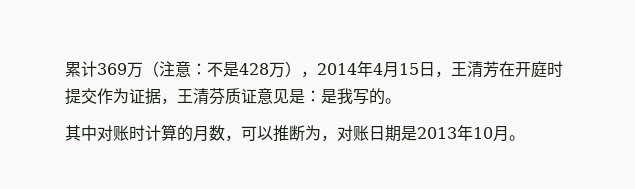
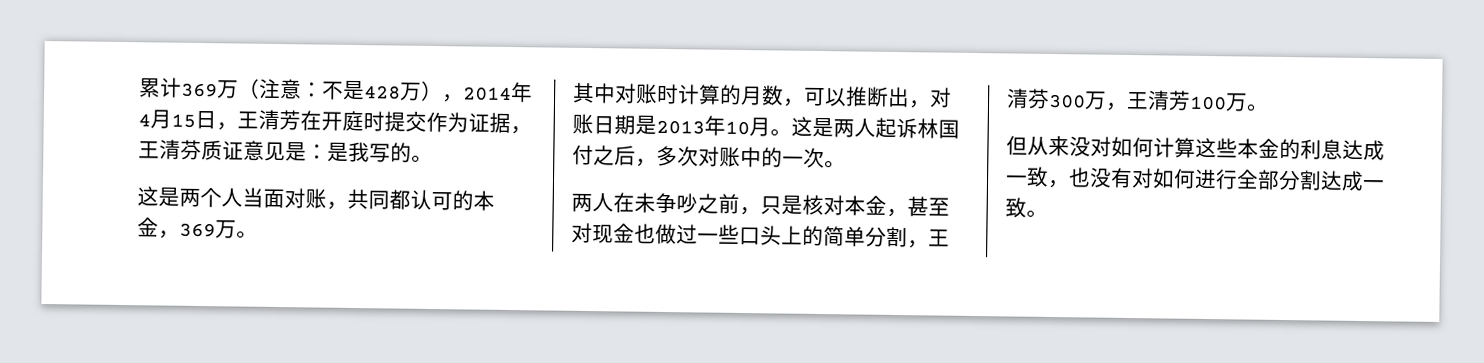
+ 这是两个人当面对账，共同都认可的本金，369万。
- 其中对账时计算的月数，可以推断为，对账日期是2013年10月。
+ 其中对账时计算的月数，可以推断出，对账日期是2013年10月。
+ 这是两人起诉林国付之后，多次对账中的一次。
+ 两人在未争吵之前，只是核对本金，甚至对现金也做过一些口头上的简单分割，王清芬300万，王清芳100万。
+ 但从来没对如何计算这些本金的利息达成一致，也没有对如何进行全部分割达成一致。

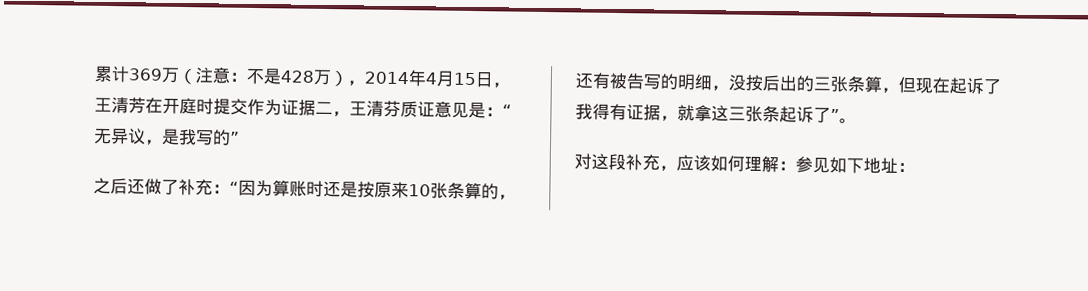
- 累计369万（注意：不是428万），2014年4月15日，王清芳在开庭时提交作为证据，王清芬质证意见是：是我写的。
- 这是两个人当面对账，共同都认可的本金，369万。
- 其中对账时计算的月数，可以推断出，对账日期是2013年10月。这是两人起诉林国付之后，多次对账中的一次。
- 两人在未争吵之前，只是核对本金，甚至对现金也做过一些口头上的简单分割，王清芬300万，王清芳100万。
- 但从来没对如何计算这些本金的利息达成一致，也没有对如何进行全部分割达成一致。
+ 累计369万（注意：不是428万），2014年4月15日，王清芳在开庭时提交作为证据二，王清芬质证意见是：“无异议，是我写的”
+ 之后还做了补充：“因为算账时还是按原来10张条算的，还有被告写的明细，没按后出的三张条算，但现在起诉了我得有证据，就拿这三张条起诉了”。
+ 对这段补充，应该如何理解：参见如下地址：

